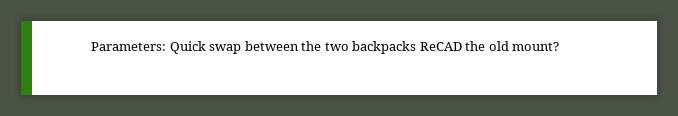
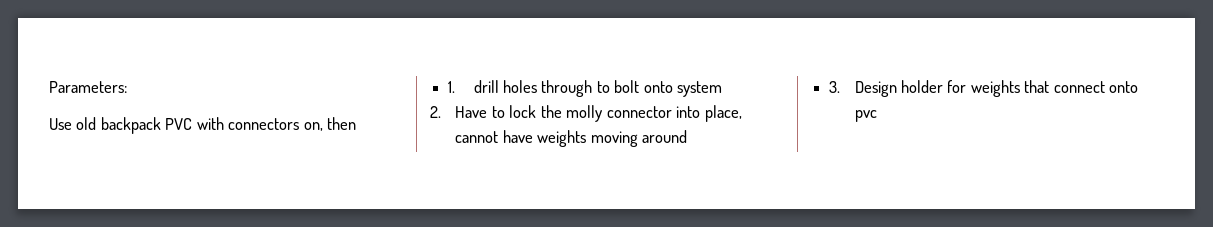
- Parameters: Quick swap between the two backpacks ReCAD the old mount?
+ Parameters:
+ Use old backpack PVC with connectors on, then
+ 1. drill holes through to bolt onto system
+ 2. Have to lock the molly connector into place, cannot have weights moving around
+ 3. Design holder for weights that connect onto pvc

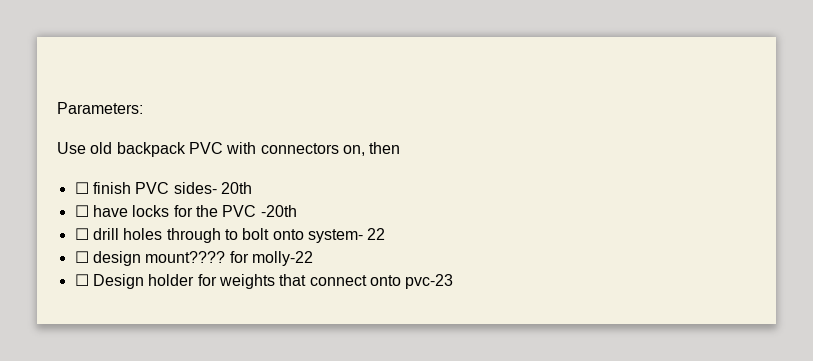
- 1. drill holes through to bolt onto system
- 2. Have to lock the molly connector into place, cannot have weights moving around
- 3. Design holder for weights that connect onto pvc
+ ☐ finish PVC sides- 20th
+ ☐ have locks for the PVC -20th
+ ☐ drill holes through to bolt onto system- 22
+ ☐ design mount???? for molly-22
+ ☐ Design holder for weights that connect onto pvc-23

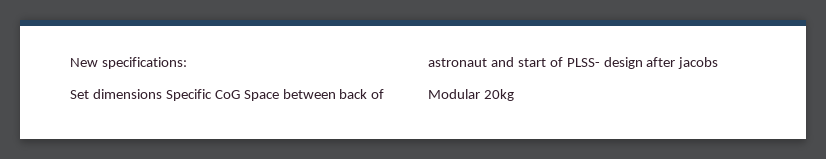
- Parameters:
- Use old backpack PVC with connectors on, then
- ☐ finish PVC sides- 20th
- ☐ have locks for the PVC -20th
- ☐ drill holes through to bolt onto system- 22
- ☐ design mount???? for molly-22
- ☐ Design holder for weights that connect onto pvc-23
+ New specifications:
+ Set dimensions Specific CoG Space between back of astronaut and start of PLSS- design after jacobs
+ Modular 20kg

